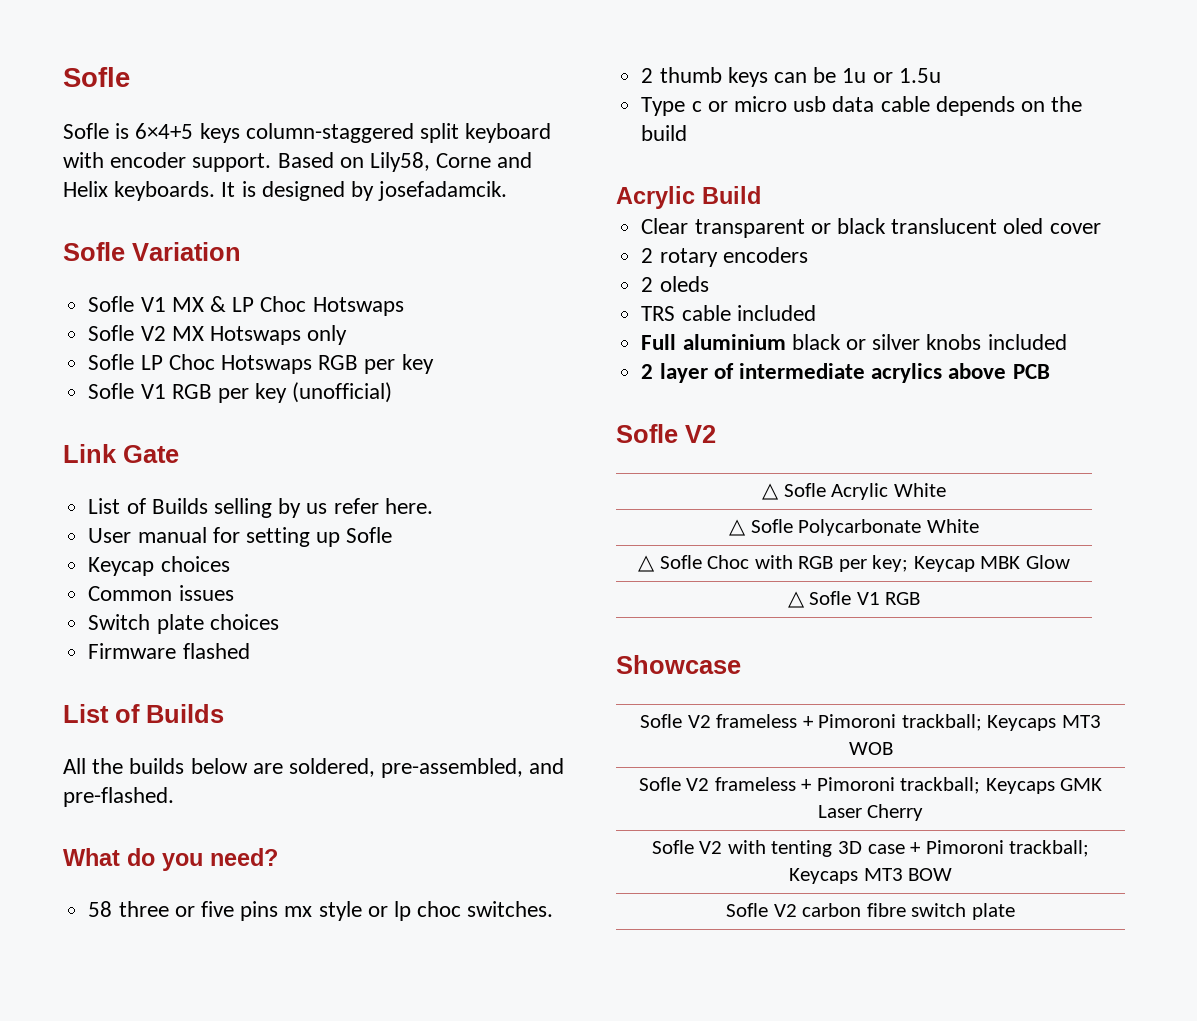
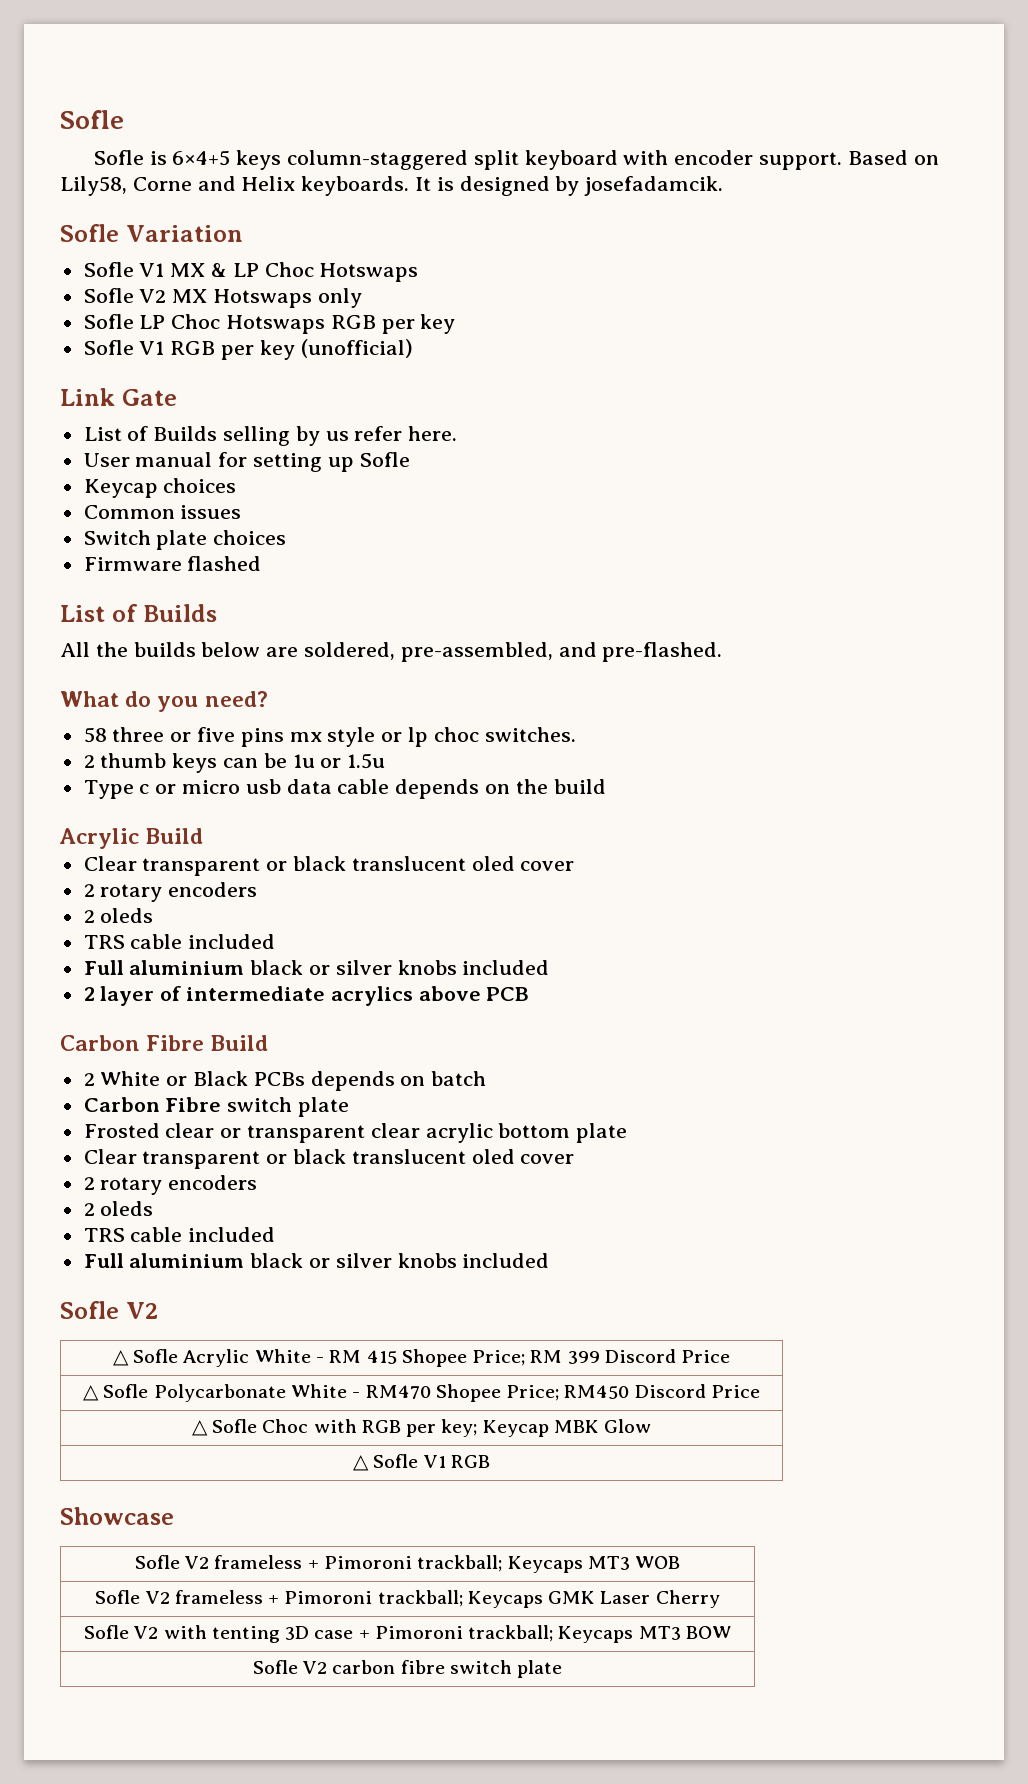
+ Carbon Fibre Build
+ 2 White or Black PCBs depends on batch
+ Carbon Fibre switch plate
+ Frosted clear or transparent clear acrylic bottom plate
+ Clear transparent or black translucent oled cover
+ 2 rotary encoders
+ 2 oleds
+ TRS cable included
+ Full aluminium black or silver knobs included
- △ Sofle Acrylic White
- △ Sofle Polycarbonate White
+ △ Sofle Acrylic White - RM 415 Shopee Price; RM 399 Discord Price
+ △ Sofle Polycarbonate White - RM470 Shopee Price; RM450 Discord Price

